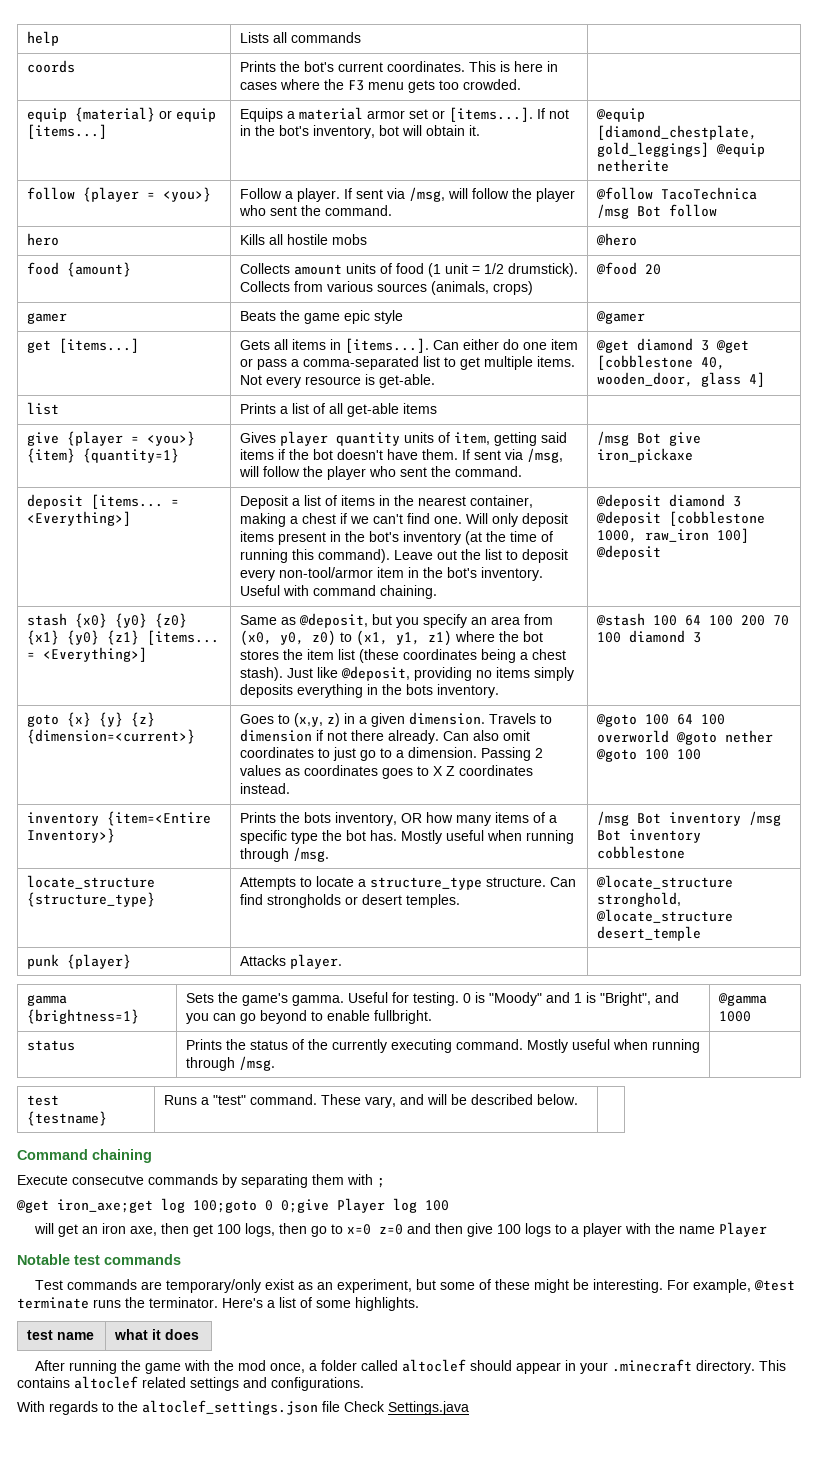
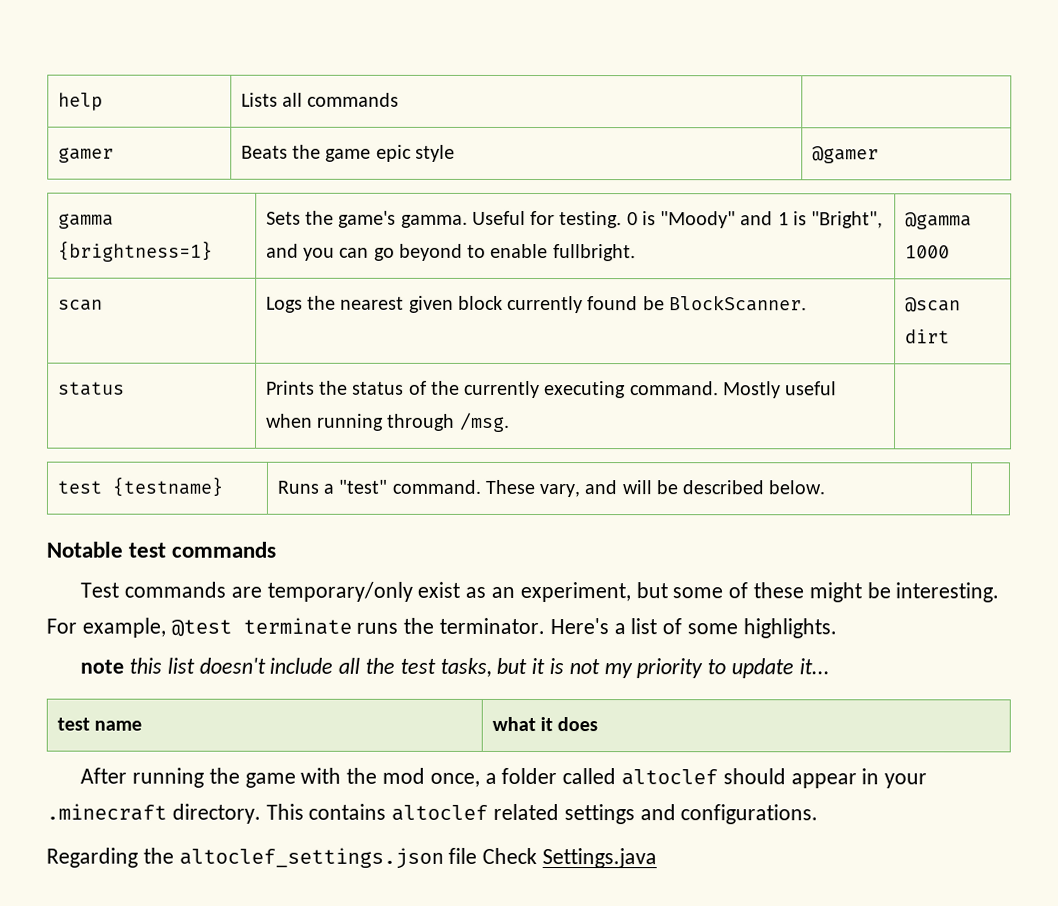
- coords | Prints the bot's current coordinates. This is here in cases where the F3 menu gets too crowded. |
- equip {material} or equip [items...] | Equips a material armor set or [items...]. If not in the bot's inventory, bot will obtain it. | @equip [diamond_chestplate, gold_leggings] @equip netherite
- follow {player = <you>} | Follow a player. If sent via /msg, will follow the player who sent the command. | @follow TacoTechnica /msg Bot follow
- hero | Kills all hostile mobs | @hero
- food {amount} | Collects amount units of food (1 unit = 1/2 drumstick). Collects from various sources (animals, crops) | @food 20
- get [items...] | Gets all items in [items...]. Can either do one item or pass a comma-separated list to get multiple items. Not every resource is get-able. | @get diamond 3 @get [cobblestone 40, wooden_door, glass 4]
- list | Prints a list of all get-able items |
- give {player = <you>} {item} {quantity=1} | Gives player quantity units of item, getting said items if the bot doesn't have them. If sent via /msg, will follow the player who sent the command. | /msg Bot give iron_pickaxe
- deposit [items... = <Everything>] | Deposit a list of items in the nearest container, making a chest if we can't find one. Will only deposit items present in the bot's inventory (at the time of running this command). Leave out the list to deposit every non-tool/armor item in the bot's inventory. Useful with command chaining. | @deposit diamond 3 @deposit [cobblestone 1000, raw_iron 100] @deposit
- stash {x0} {y0} {z0} {x1} {y0} {z1} [items... = <Everything>] | Same as @deposit, but you specify an area from (x0, y0, z0) to (x1, y1, z1) where the bot stores the item list (these coordinates being a chest stash). Just like @deposit, providing no items simply deposits everything in the bots inventory. | @stash 100 64 100 200 70 100 diamond 3
- goto {x} {y} {z} {dimension=<current>} | Goes to (x,y, z) in a given dimension. Travels to dimension if not there already. Can also omit coordinates to just go to a dimension. Passing 2 values as coordinates goes to X Z coordinates instead. | @goto 100 64 100 overworld @goto nether @goto 100 100
- inventory {item=<Entire Inventory>} | Prints the bots inventory, OR how many items of a specific type the bot has. Mostly useful when running through /msg. | /msg Bot inventory /msg Bot inventory cobblestone
- locate_structure {structure_type} | Attempts to locate a structure_type structure. Can find strongholds or desert temples. | @locate_structure stronghold, @locate_structure desert_temple
- punk {player} | Attacks player. |
+ scan | Logs the nearest given block currently found be BlockScanner. | @scan dirt
- Command chaining
- Execute consecutve commands by separating them with ;
- @get iron_axe;get log 100;goto 0 0;give Player log 100
- will get an iron axe, then get 100 logs, then go to x=0 z=0 and then give 100 logs to a player with the name Player
+ note this list doesn't include all the test tasks, but it is not my priority to update it...
- With regards to the altoclef_settings.json file Check Settings.java
+ Regarding the altoclef_settings.json file Check Settings.java

